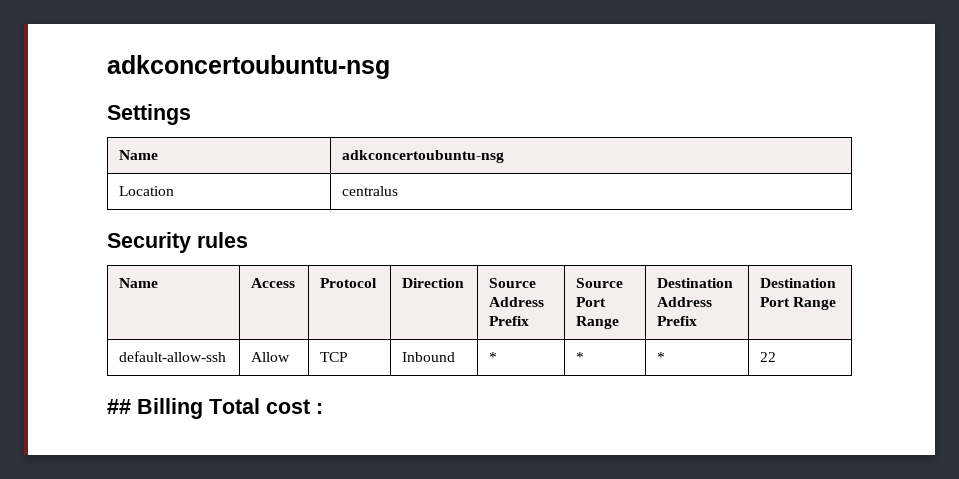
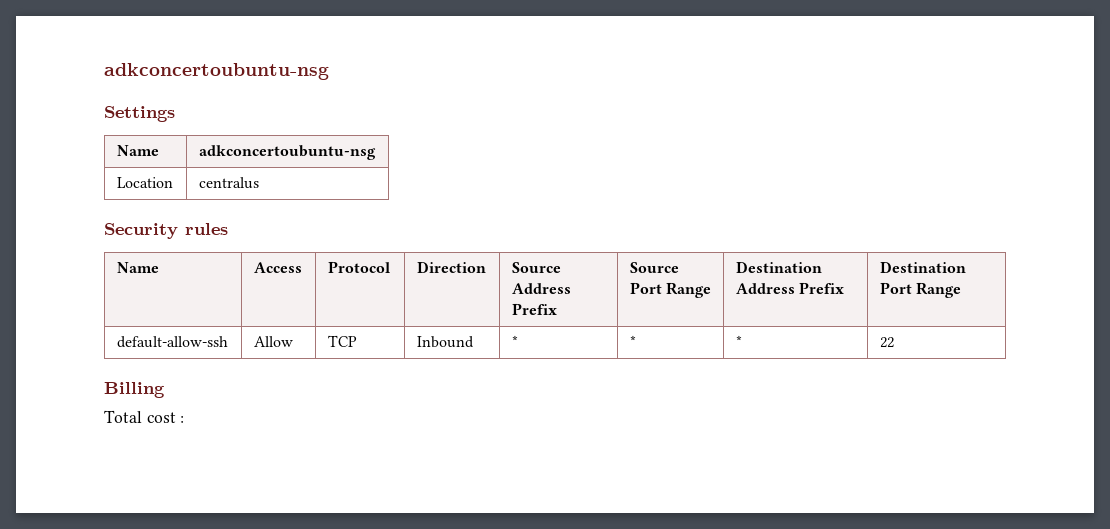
- ## Billing Total cost :
+ Billing
+ Total cost :

